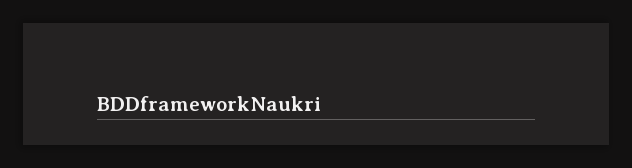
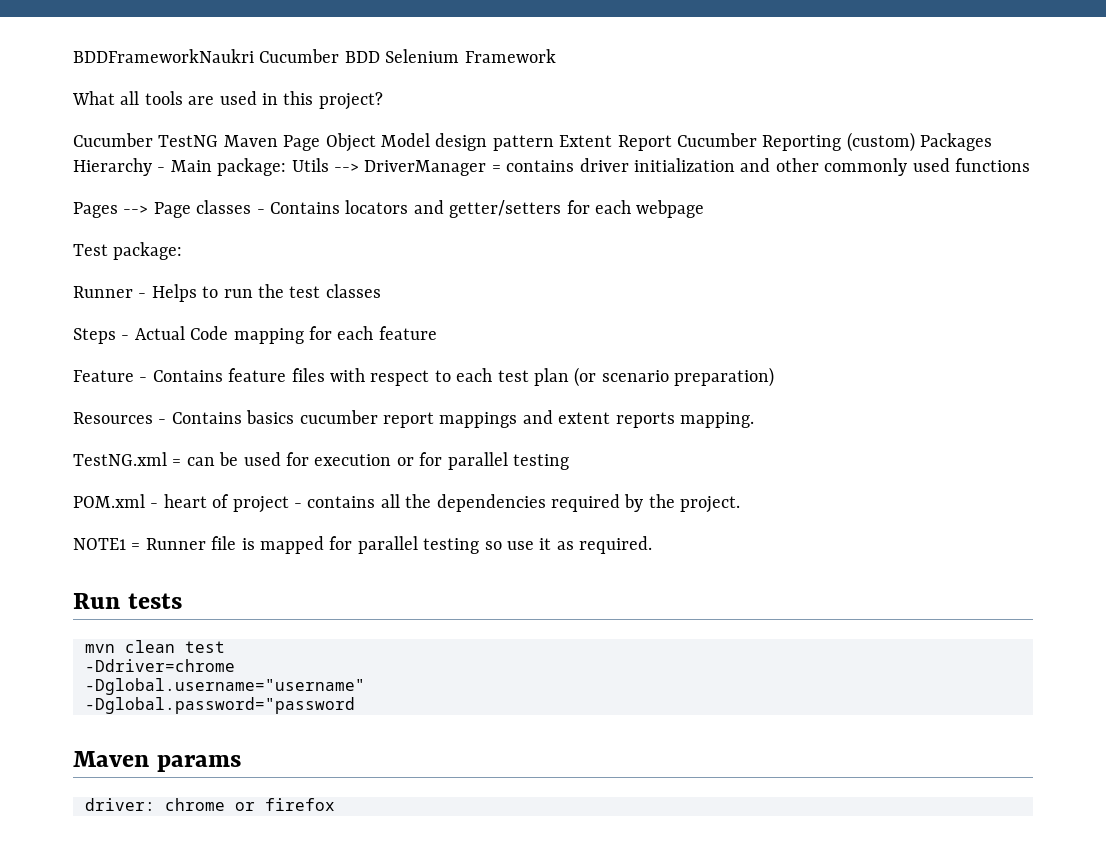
- BDDframeworkNaukri
+ BDDFrameworkNaukri Cucumber BDD Selenium Framework
+ What all tools are used in this project?
+ Cucumber TestNG Maven Page Object Model design pattern Extent Report Cucumber Reporting (custom) Packages Hierarchy - Main package: Utils --> DriverManager = contains driver initialization and other commonly used functions
+ Pages --> Page classes - Contains locators and getter/setters for each webpage
+ Test package:
+ Runner - Helps to run the test classes
+ Steps - Actual Code mapping for each feature
+ Feature - Contains feature files with respect to each test plan (or scenario preparation)
+ Resources - Contains basics cucumber report mappings and extent reports mapping.
+ TestNG.xml = can be used for execution or for parallel testing
+ POM.xml - heart of project - contains all the dependencies required by the project.
+ NOTE1 = Runner file is mapped for parallel testing so use it as required.
+ Run tests
+ mvn clean test
+ -Ddriver=chrome
+ -Dglobal.username="username"
+ -Dglobal.password="password
+ Maven params
+ driver: chrome or firefox

